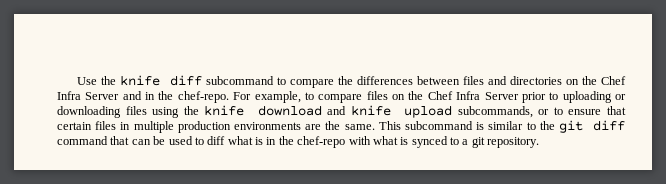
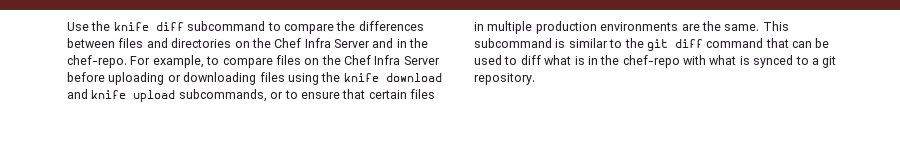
- For example, to compare files on the Chef Infra Server prior to uploading or downloading files using the knife download and knife upload subcommands, or to ensure that certain files in multiple production environments are the same.
+ For example, to compare files on the Chef Infra Server before uploading or downloading files using the knife download and knife upload subcommands, or to ensure that certain files in multiple production environments are the same.

